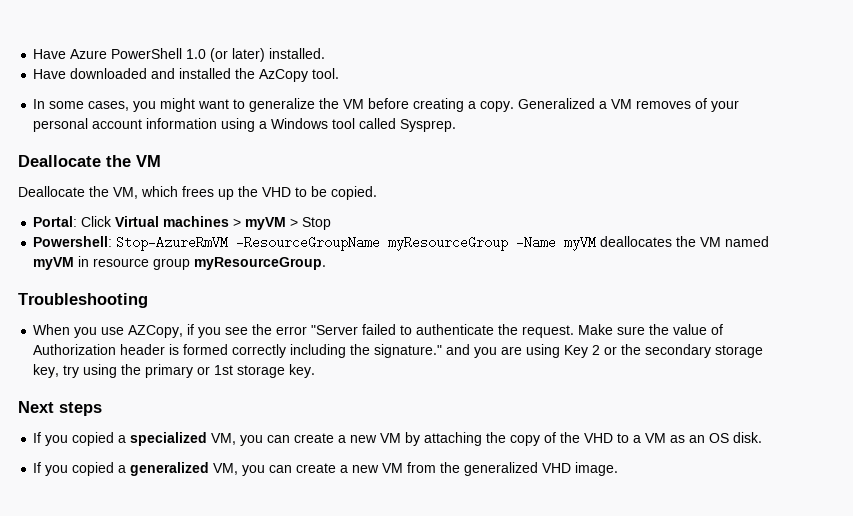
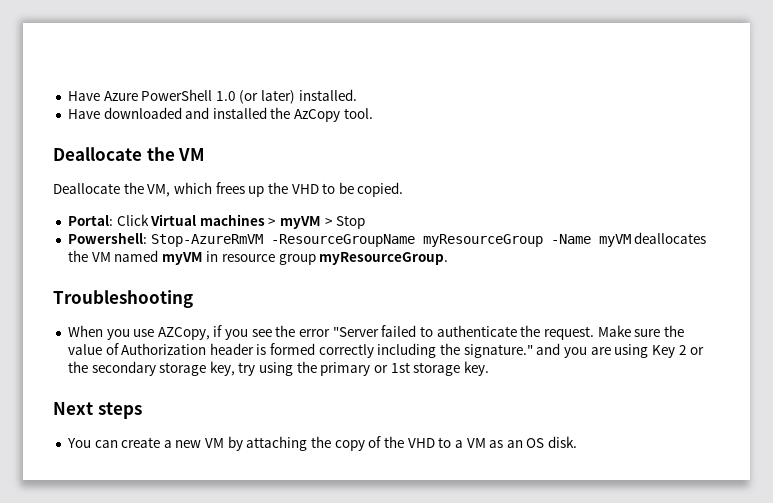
- In some cases, you might want to generalize the VM before creating a copy. Generalized a VM removes of your personal account information using a Windows tool called Sysprep.
- If you copied a specialized VM, you can create a new VM by attaching the copy of the VHD to a VM as an OS disk.
+ You can create a new VM by attaching the copy of the VHD to a VM as an OS disk.
- If you copied a generalized VM, you can create a new VM from the generalized VHD image.

